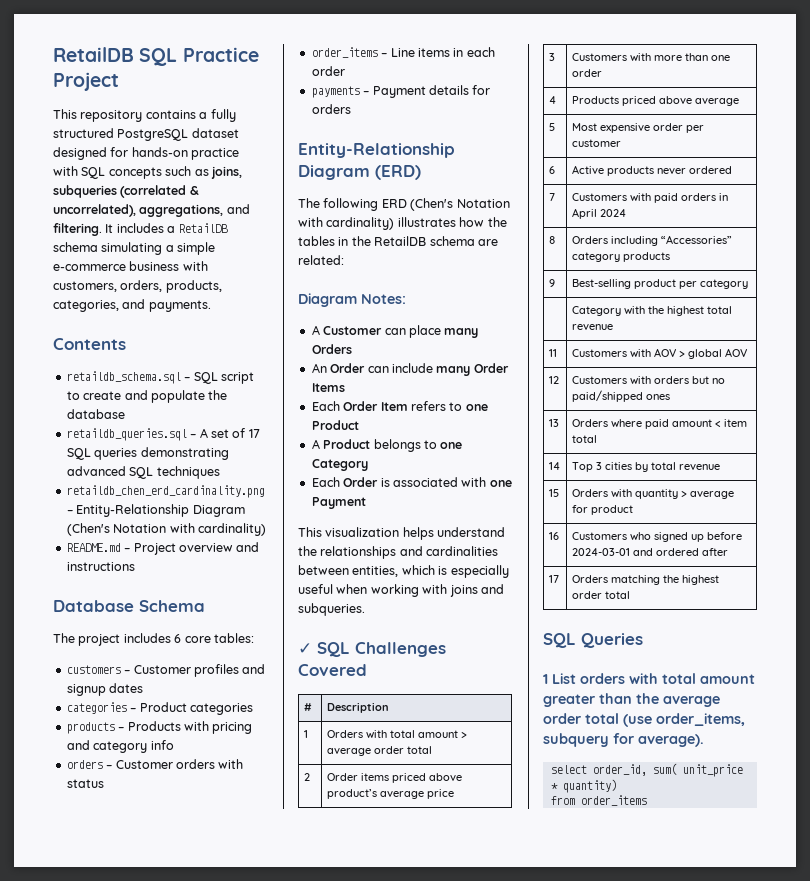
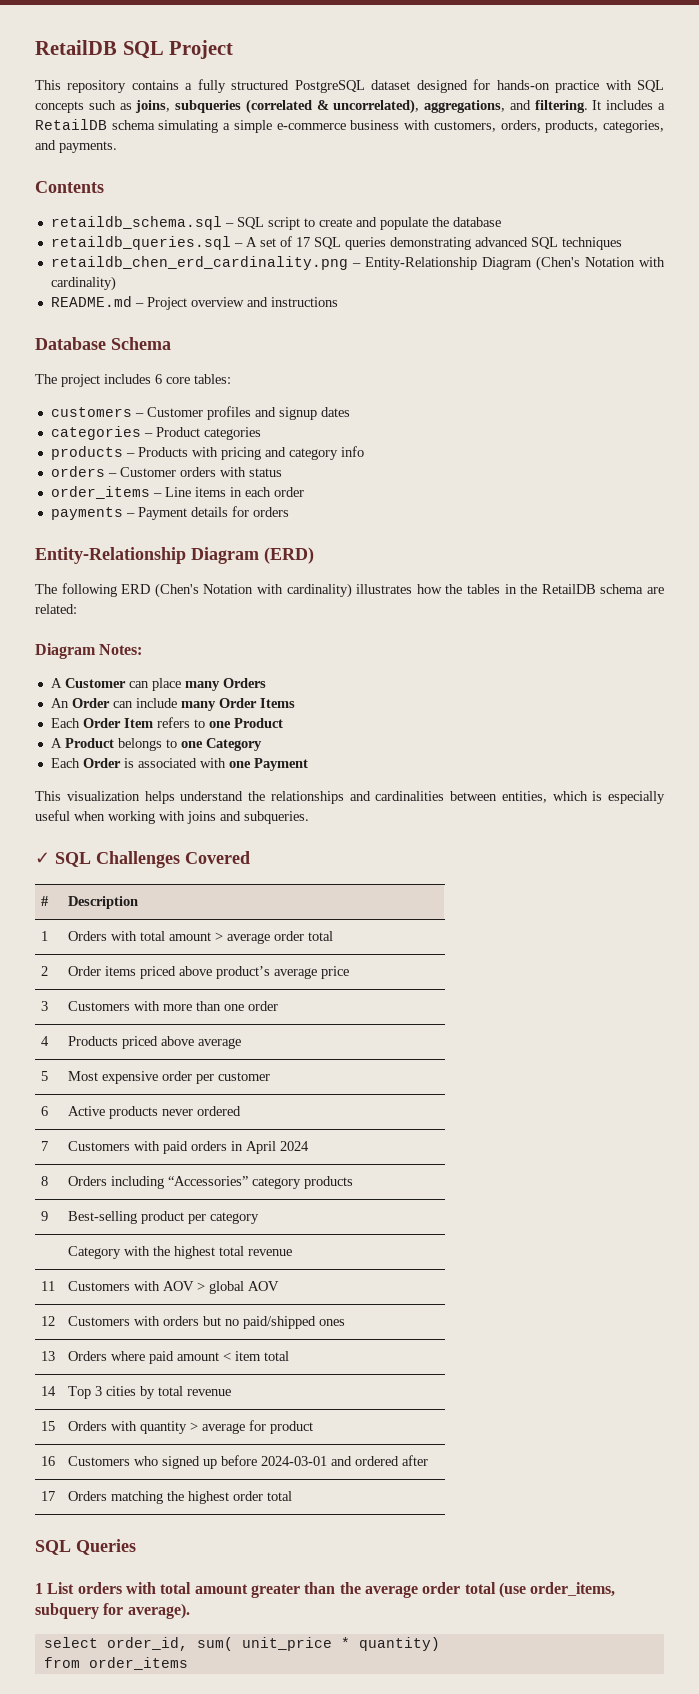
- RetailDB SQL Practice Project
+ RetailDB SQL Project

